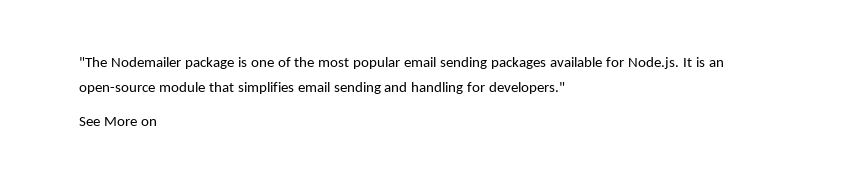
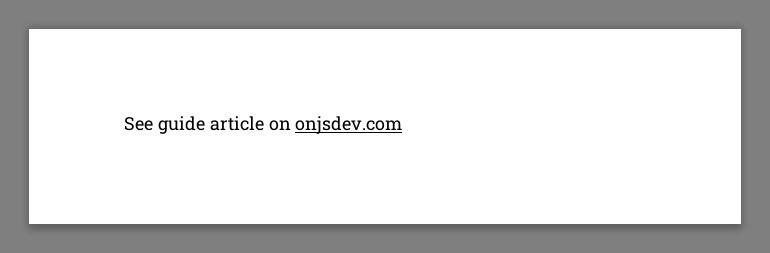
- "The Nodemailer package is one of the most popular email sending packages available for Node.js. It is an open-source module that simplifies email sending and handling for developers."
- See More on
+ See guide article on onjsdev.com

